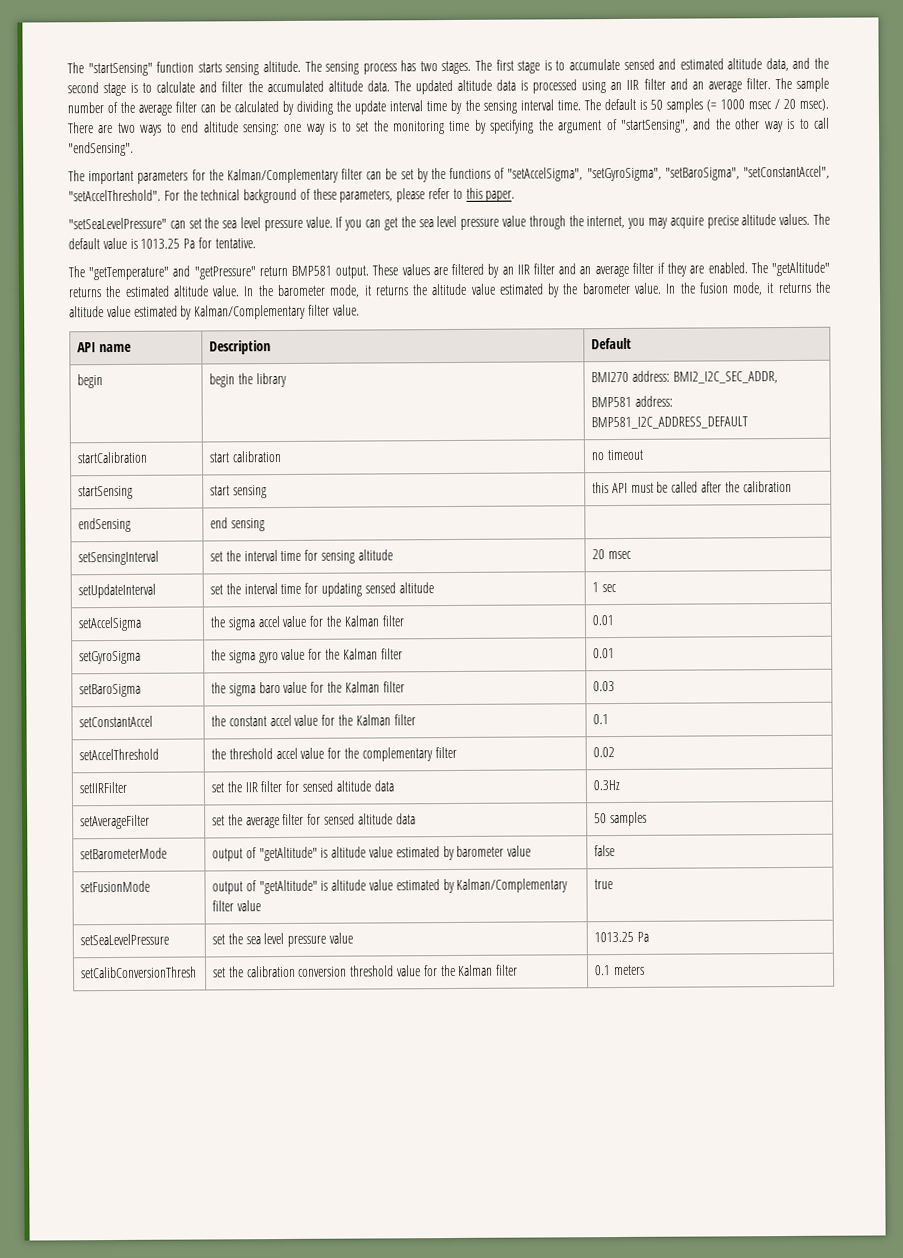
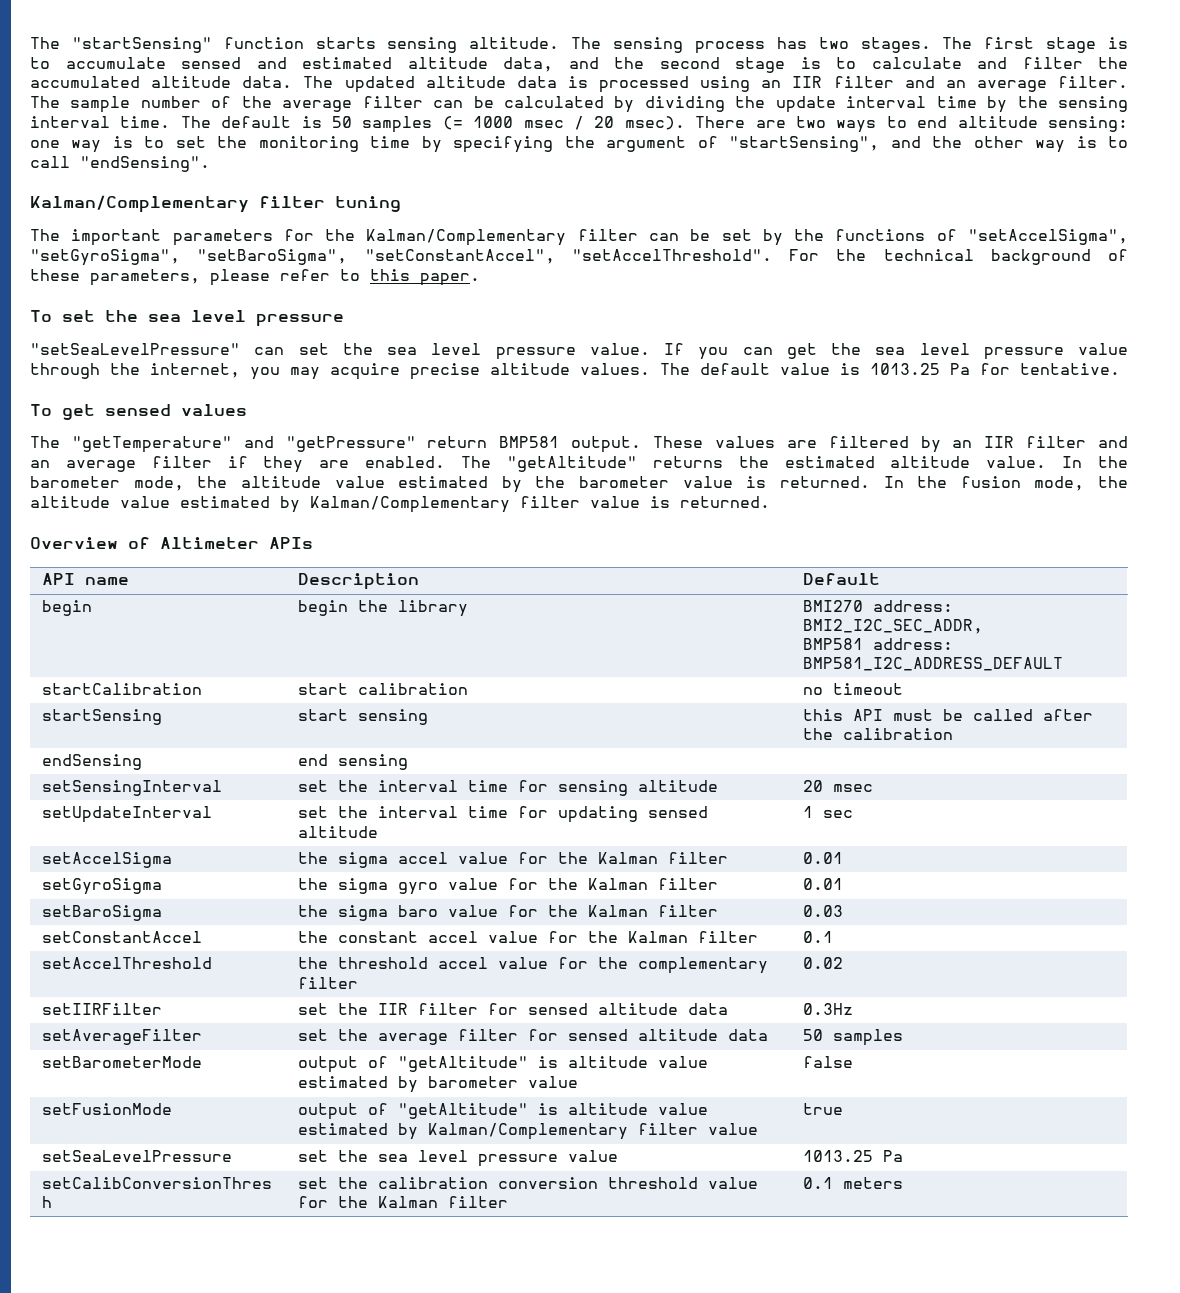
+ Kalman/Complementary filter tuning
+ To set the sea level pressure
+ To get sensed values
- In the barometer mode, it returns the altitude value estimated by the barometer value.
+ In the barometer mode, the altitude value estimated by the barometer value is returned.
- In the fusion mode, it returns the altitude value estimated by Kalman/Complementary filter value.
+ In the fusion mode, the altitude value estimated by Kalman/Complementary filter value is returned.
+ Overview of Altimeter APIs

